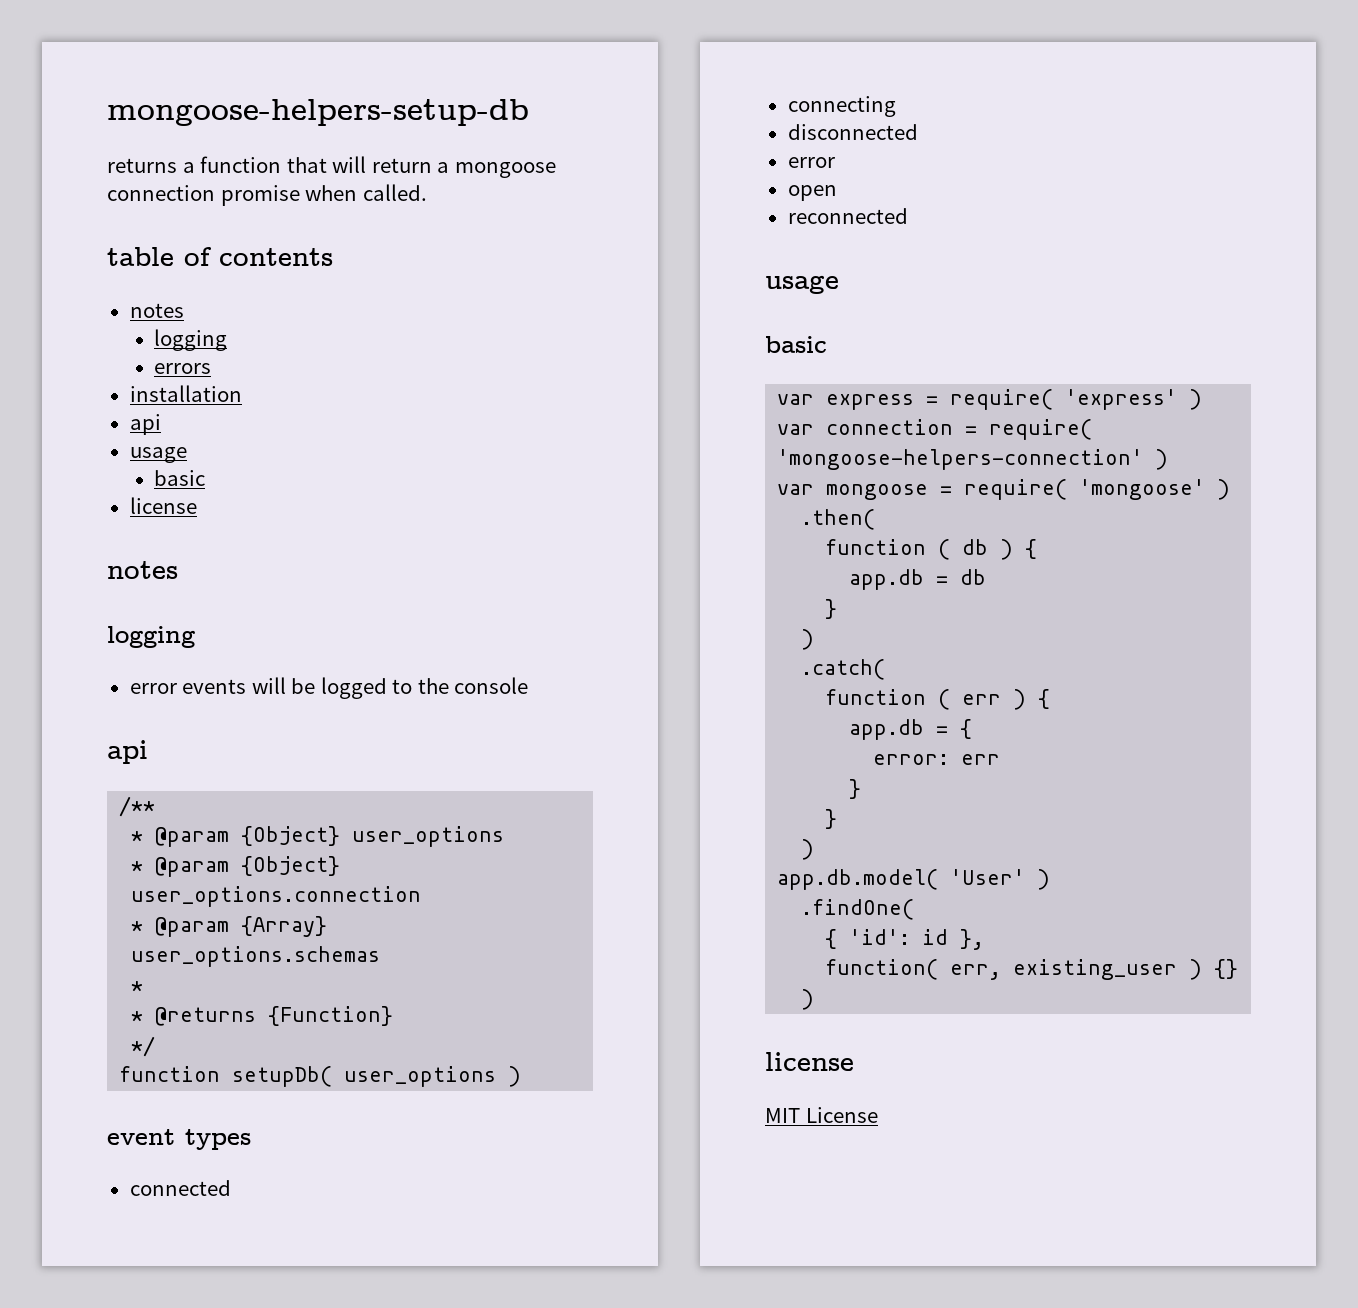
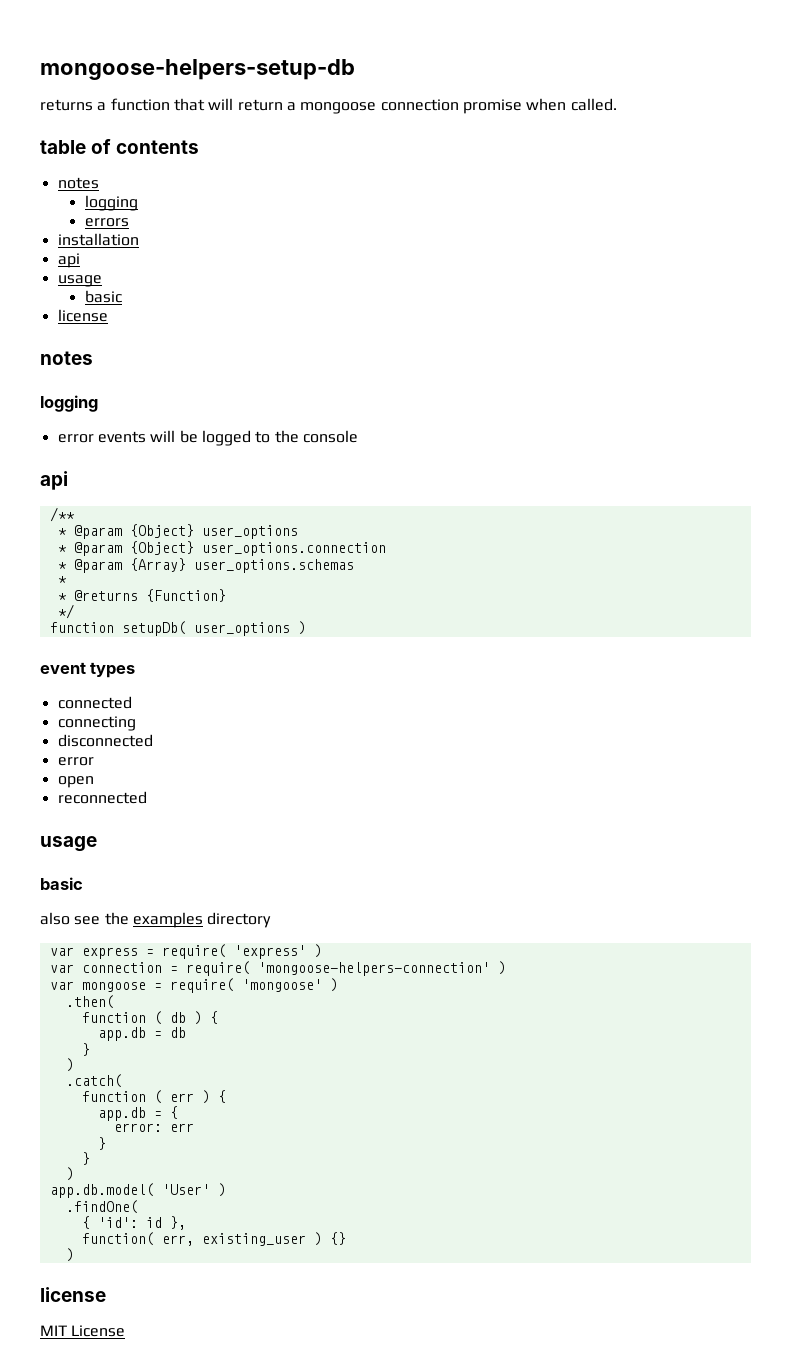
+ also see the examples directory

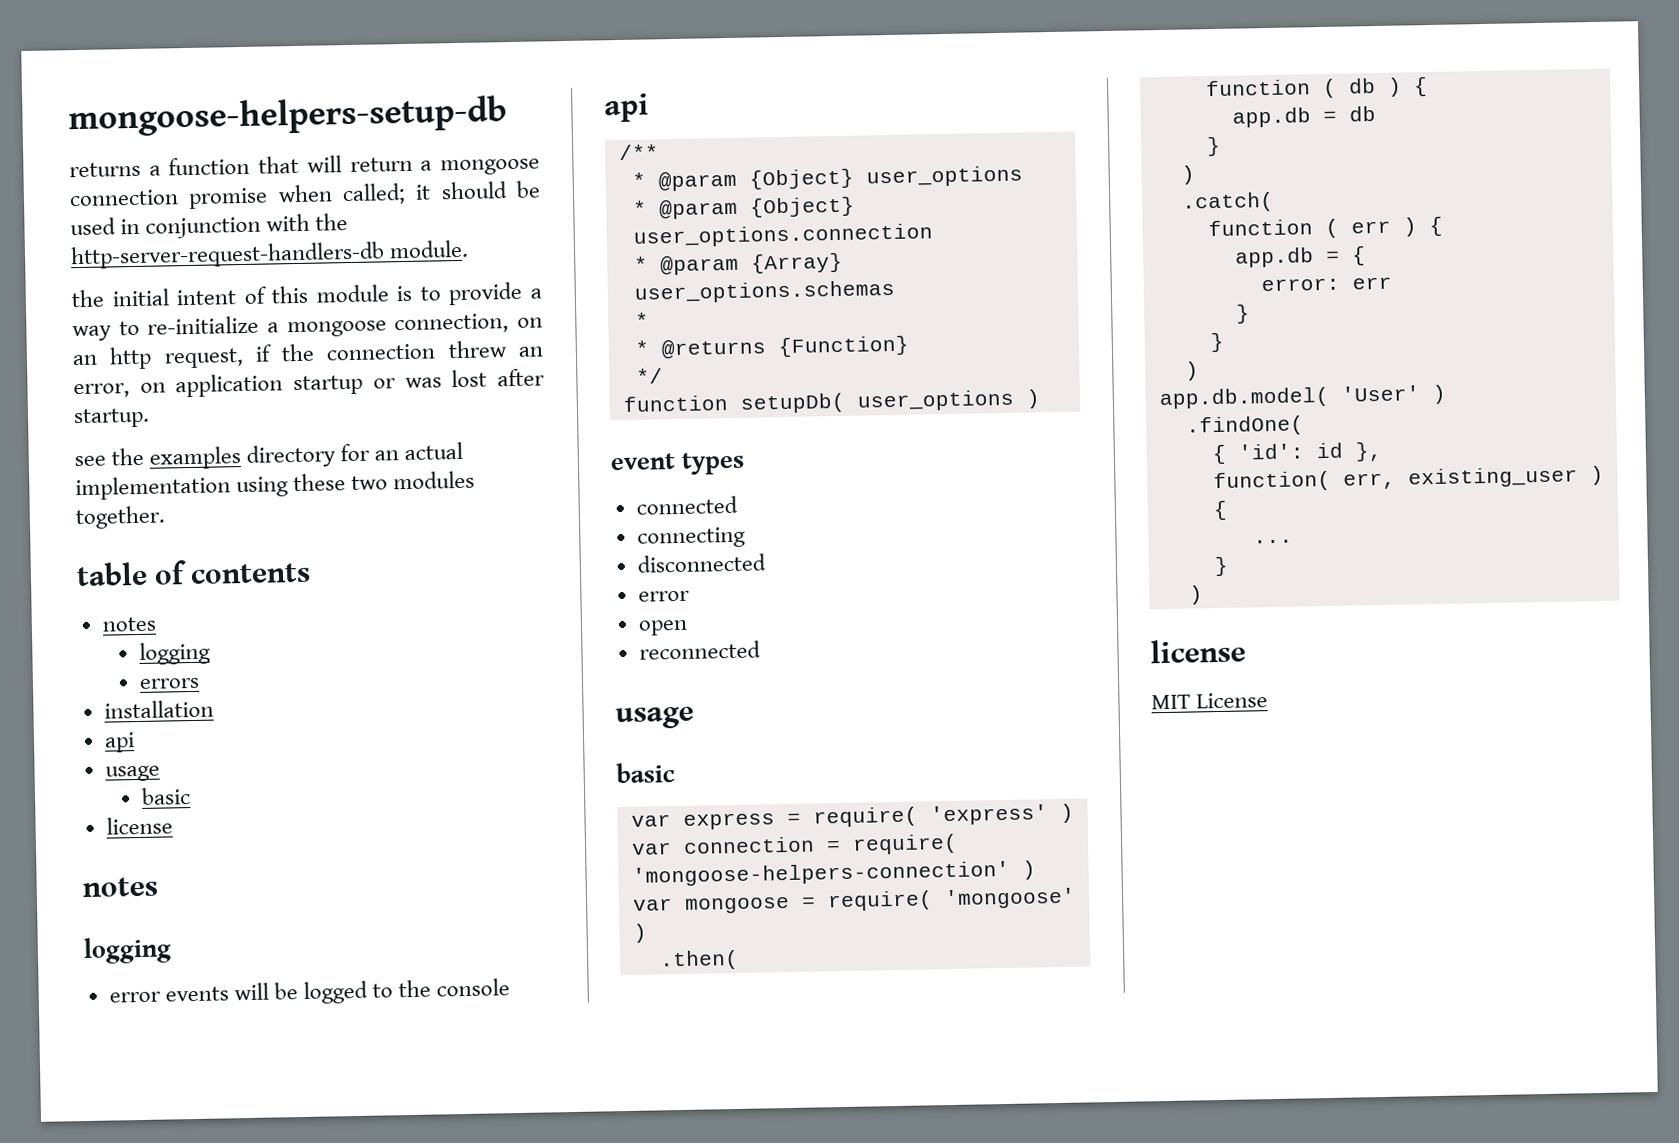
- returns a function that will return a mongoose connection promise when called.
+ returns a function that will return a mongoose connection promise when called; it should be used in conjunction with the http-server-request-handlers-db module.
+ the initial intent of this module is to provide a way to re-initialize a mongoose connection, on an http request, if the connection threw an error, on application startup or was lost after startup.
+ see the examples directory for an actual implementation using these two modules together.
- also see the examples directory
- function( err, existing_user ) {}
+ function( err, existing_user ) {
+ ...
+ }

